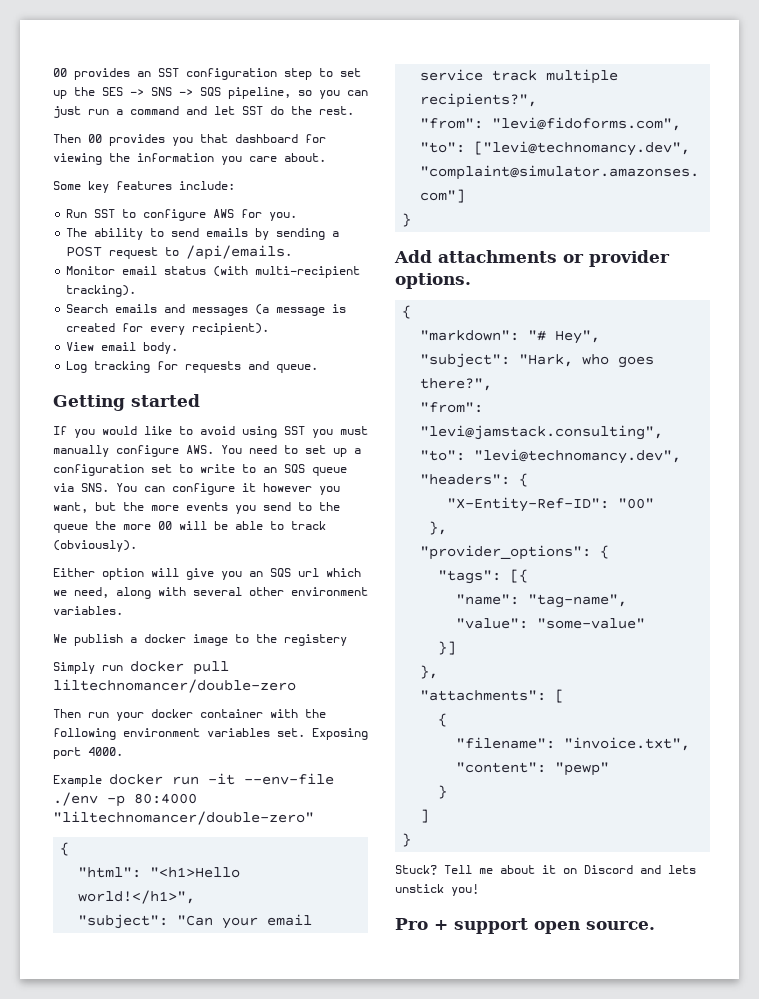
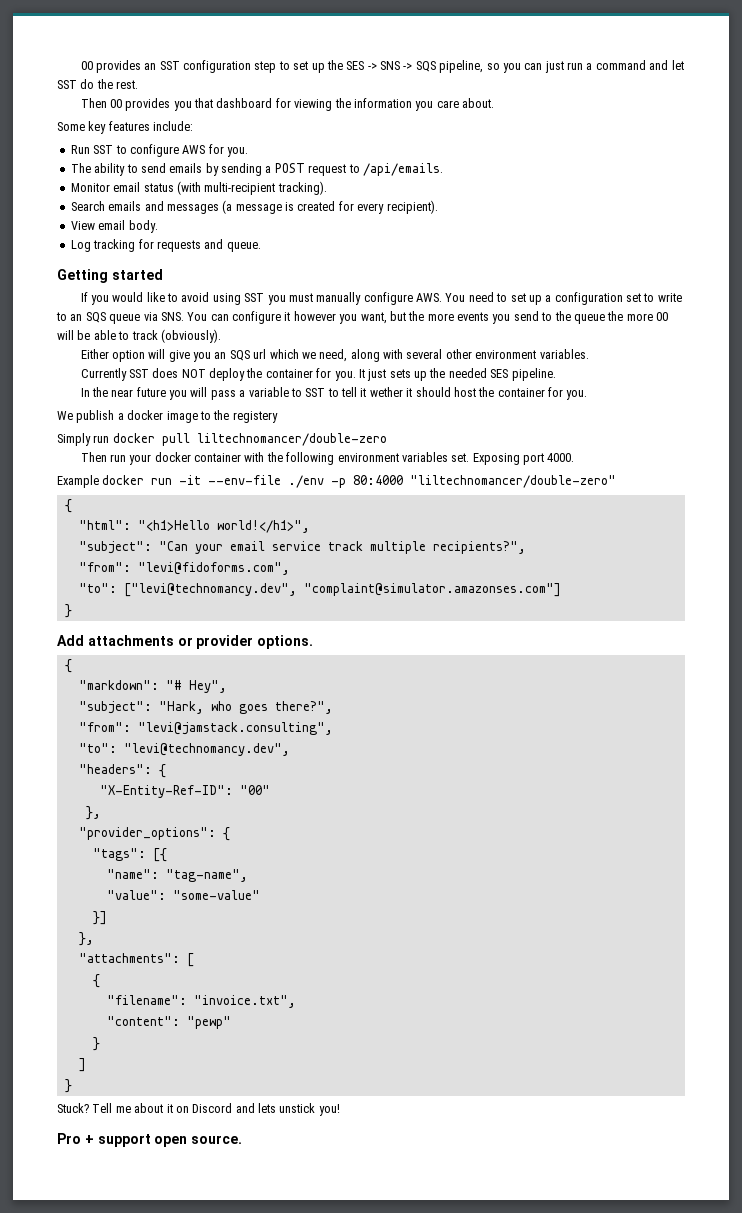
+ Currently SST does NOT deploy the container for you. It just sets up the needed SES pipeline.
+ In the near future you will pass a variable to SST to tell it wether it should host the container for you.

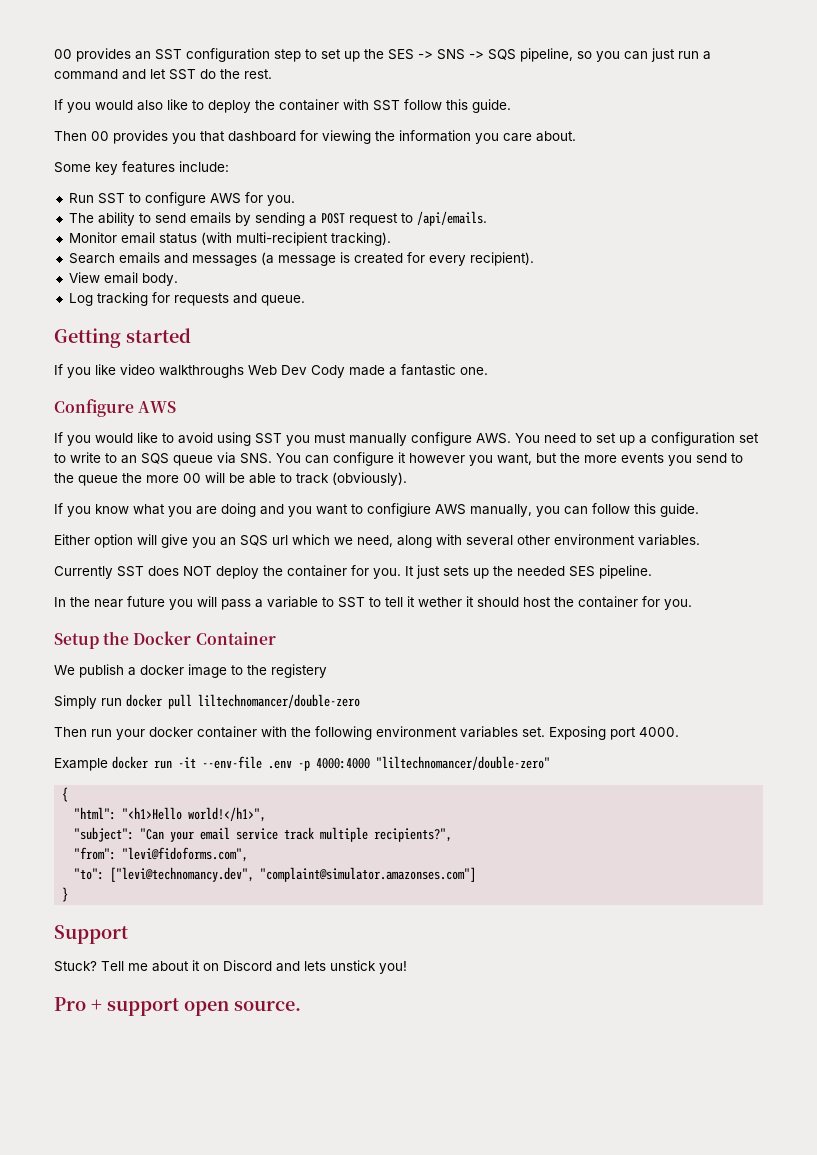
+ If you would also like to deploy the container with SST follow this guide.
+ If you like video walkthroughs Web Dev Cody made a fantastic one.
+ Configure AWS
+ If you know what you are doing and you want to configiure AWS manually, you can follow this guide.
+ Setup the Docker Container
- Example docker run -it --env-file ./env -p 80:4000 "liltechnomancer/double-zero"
+ Example docker run -it --env-file .env -p 4000:4000 "liltechnomancer/double-zero"
- Add attachments or provider options.
- {
- "markdown": "# Hey",
- "subject": "Hark, who goes there?",
- "from": "levi@jamstack.consulting",
- "to": "levi@technomancy.dev",
- "headers": {
- "X-Entity-Ref-ID": "00"
- },
- "provider_options": {
- "tags": [{
- "name": "tag-name",
- "value": "some-value"
- }]
- },
- "attachments": [
- {
- "filename": "invoice.txt",
- "content": "pewp"
- }
- ]
- }
+ Support

